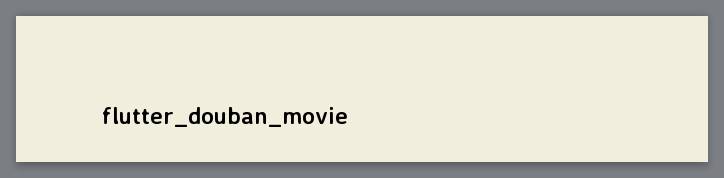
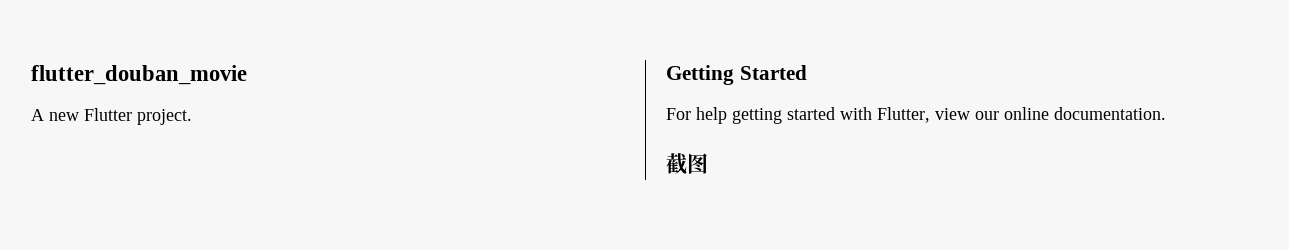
+ A new Flutter project.
+ Getting Started
+ For help getting started with Flutter, view our online documentation.
+ 截图

